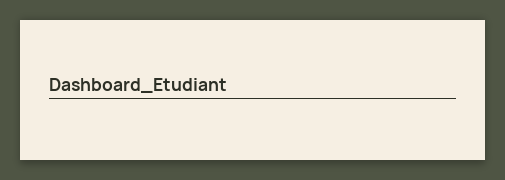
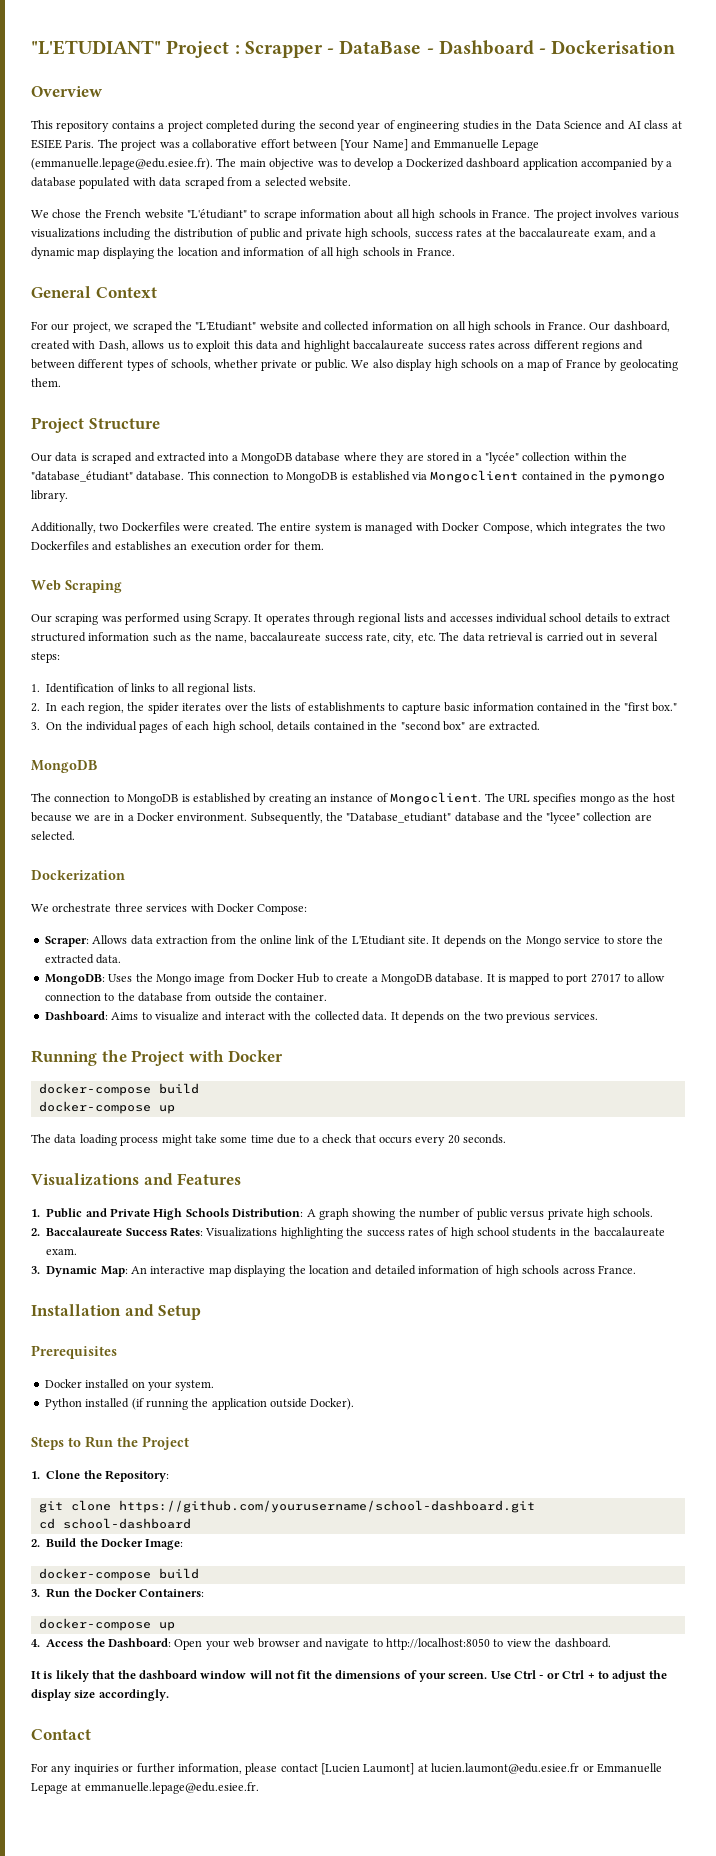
- Dashboard_Etudiant
+ "L'ETUDIANT" Project : Scrapper - DataBase - Dashboard - Dockerisation
+ Overview
+ This repository contains a project completed during the second year of engineering studies in the Data Science and AI class at ESIEE Paris. The project was a collaborative effort between [Your Name] and Emmanuelle Lepage (emmanuelle.lepage@edu.esiee.fr). The main objective was to develop a Dockerized dashboard application accompanied by a database populated with data scraped from a selected website.
+ We chose the French website "L'étudiant" to scrape information about all high schools in France. The project involves various visualizations including the distribution of public and private high schools, success rates at the baccalaureate exam, and a dynamic map displaying the location and information of all high schools in France.
+ General Context
+ For our project, we scraped the "L'Etudiant" website and collected information on all high schools in France. Our dashboard, created with Dash, allows us to exploit this data and highlight baccalaureate success rates across different regions and between different types of schools, whether private or public. We also display high schools on a map of France by geolocating them.
+ Project Structure
+ Our data is scraped and extracted into a MongoDB database where they are stored in a "lycée" collection within the "database_étudiant" database. This connection to MongoDB is established via Mongoclient contained in the pymongo library.
+ Additionally, two Dockerfiles were created. The entire system is managed with Docker Compose, which integrates the two Dockerfiles and establishes an execution order for them.
+ Web Scraping
+ Our scraping was performed using Scrapy. It operates through regional lists and accesses individual school details to extract structured information such as the name, baccalaureate success rate, city, etc. The data retrieval is carried out in several steps:
+ 1. Identification of links to all regional lists.
+ 2. In each region, the spider iterates over the lists of establishments to capture basic information contained in the "first box."
+ 3. On the individual pages of each high school, details contained in the "second box" are extracted.
+ MongoDB
+ The connection to MongoDB is established by creating an instance of Mongoclient. The URL specifies mongo as the host because we are in a Docker environment. Subsequently, the "Database_etudiant" database and the "lycee" collection are selected.
+ Dockerization
+ We orchestrate three services with Docker Compose:
+ Scraper: Allows data extraction from the online link of the L'Etudiant site. It depends on the Mongo service to store the extracted data.
+ MongoDB: Uses the Mongo image from Docker Hub to create a MongoDB database. It is mapped to port 27017 to allow connection to the database from outside the container.
+ Dashboard: Aims to visualize and interact with the collected data. It depends on the two previous services.
+ Running the Project with Docker
+ docker-compose build
+ docker-compose up
+ The data loading process might take some time due to a check that occurs every 20 seconds.
+ Visualizations and Features
+ 1. Public and Private High Schools Distribution: A graph showing the number of public versus private high schools.
+ 2. Baccalaureate Success Rates: Visualizations highlighting the success rates of high school students in the baccalaureate exam.
+ 3. Dynamic Map: An interactive map displaying the location and detailed information of high schools across France.
+ Installation and Setup
+ Prerequisites
+ Docker installed on your system.
+ Python installed (if running the application outside Docker).
+ Steps to Run the Project
+ 1. Clone the Repository:
+ git clone https://github.com/yourusername/school-dashboard.git
+ cd school-dashboard
+ 2. Build the Docker Image:
+ docker-compose build
+ 3. Run the Docker Containers:
+ docker-compose up
+ 4. Access the Dashboard: Open your web browser and navigate to http://localhost:8050 to view the dashboard.
+ It is likely that the dashboard window will not fit the dimensions of your screen. Use Ctrl - or Ctrl + to adjust the display size accordingly.
+ Contact
+ For any inquiries or further information, please contact [Lucien Laumont] at lucien.laumont@edu.esiee.fr or Emmanuelle Lepage at emmanuelle.lepage@edu.esiee.fr.

